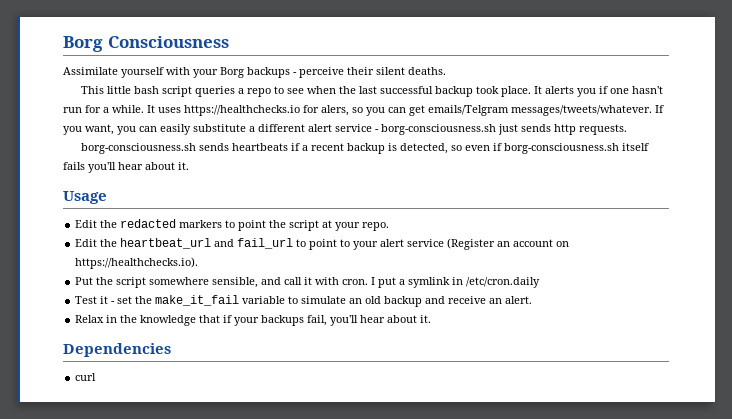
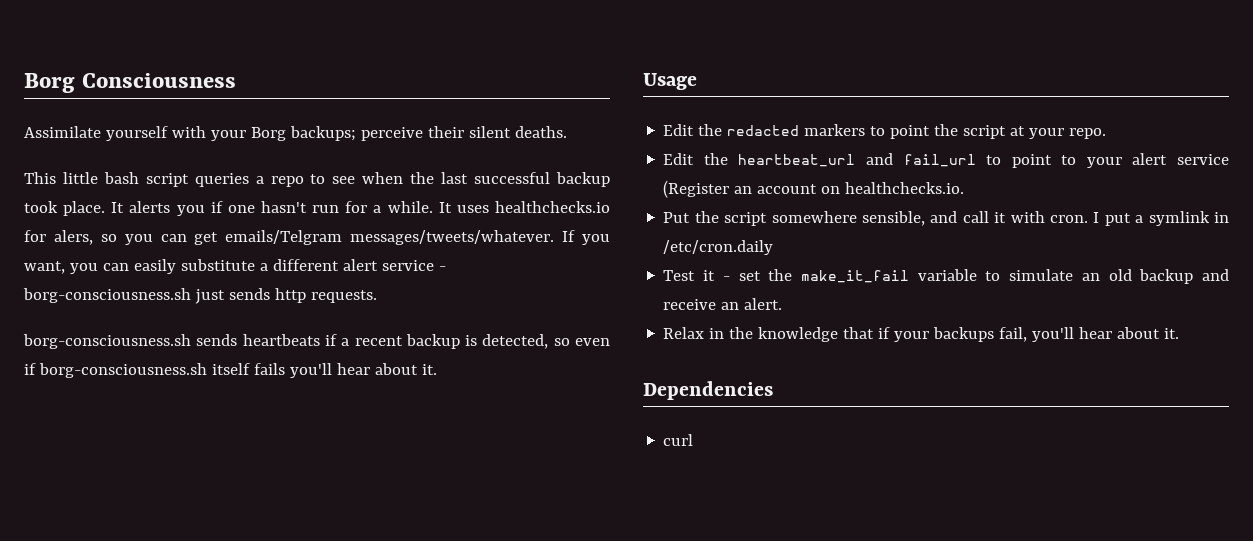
- Assimilate yourself with your Borg backups - perceive their silent deaths.
+ Assimilate yourself with your Borg backups; perceive their silent deaths.
- It uses https://healthchecks.io for alers, so you can get emails/Telgram messages/tweets/whatever.
+ It uses healthchecks.io for alers, so you can get emails/Telgram messages/tweets/whatever.
- Edit the heartbeat_url and fail_url to point to your alert service (Register an account on https://healthchecks.io).
+ Edit the heartbeat_url and fail_url to point to your alert service (Register an account on healthchecks.io.

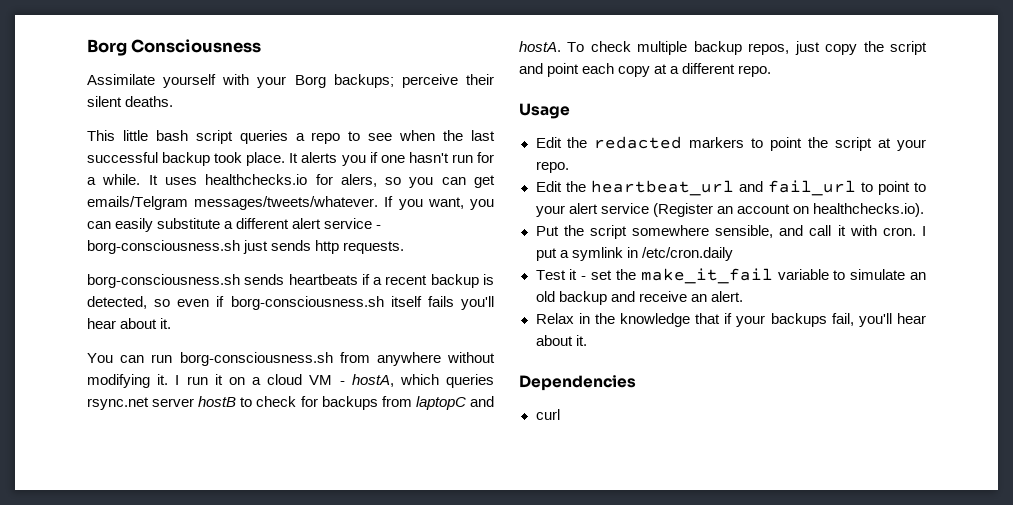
+ You can run borg-consciousness.sh from anywhere without modifying it. I run it on a cloud VM - hostA, which queries rsync.net server hostB to check for backups from laptopC and hostA. To check multiple backup repos, just copy the script and point each copy at a different repo.
- Edit the heartbeat_url and fail_url to point to your alert service (Register an account on healthchecks.io.
+ Edit the heartbeat_url and fail_url to point to your alert service (Register an account on healthchecks.io).

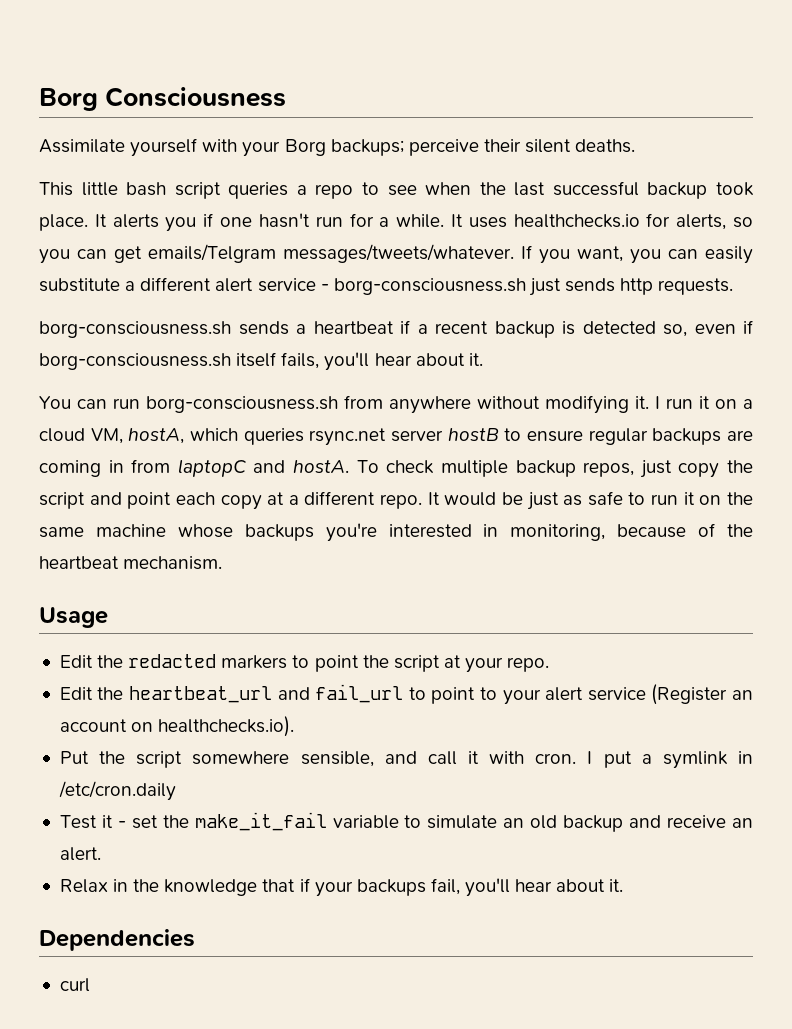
- It uses healthchecks.io for alers, so you can get emails/Telgram messages/tweets/whatever.
+ It uses healthchecks.io for alerts, so you can get emails/Telgram messages/tweets/whatever.
- borg-consciousness.sh sends heartbeats if a recent backup is detected, so even if borg-consciousness.sh itself fails you'll hear about it.
+ borg-consciousness.sh sends a heartbeat if a recent backup is detected so, even if borg-consciousness.sh itself fails, you'll hear about it.
- I run it on a cloud VM - hostA, which queries rsync.net server hostB to check for backups from laptopC and hostA.
+ I run it on a cloud VM, hostA, which queries rsync.net server hostB to ensure regular backups are coming in from laptopC and hostA.
+ It would be just as safe to run it on the same machine whose backups you're interested in monitoring, because of the heartbeat mechanism.

